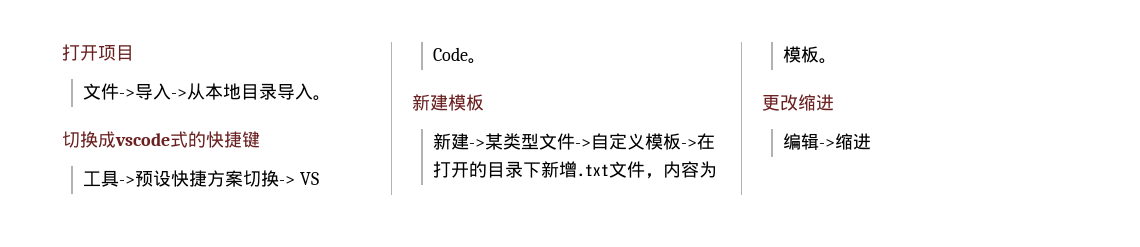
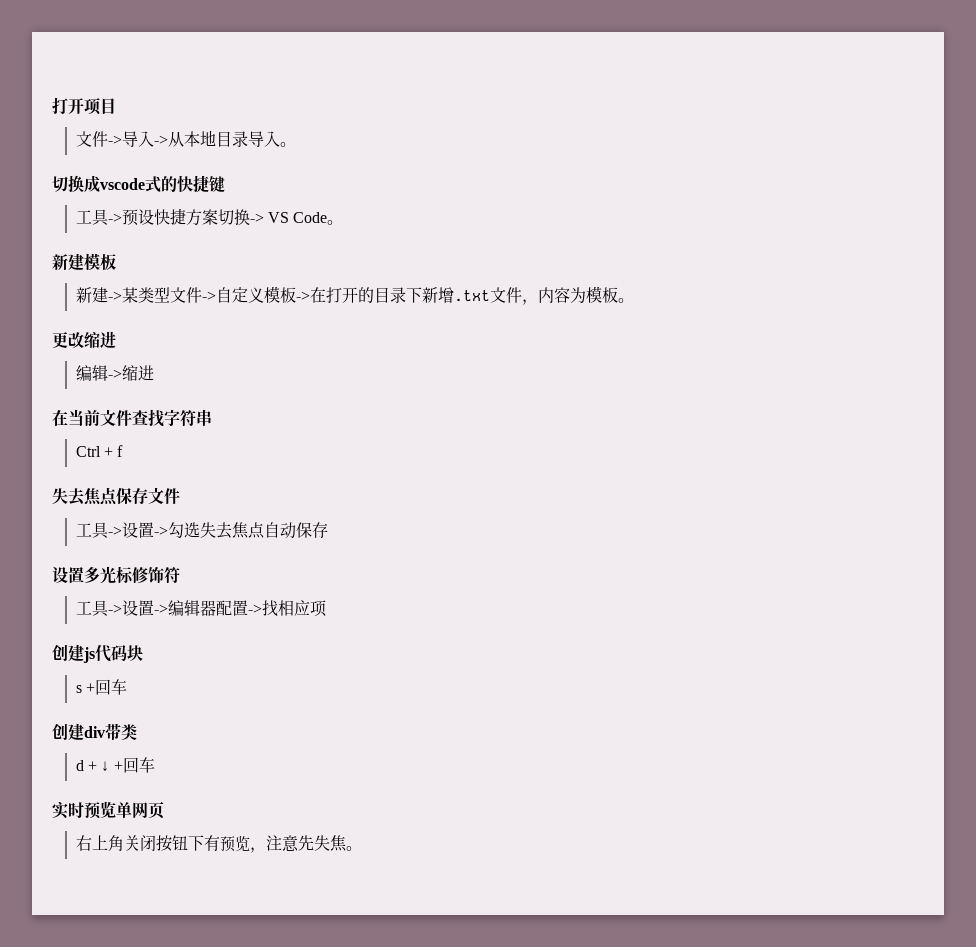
+ 在当前文件查找字符串
+ Ctrl + f
+ 失去焦点保存文件
+ 工具->设置->勾选失去焦点自动保存
+ 设置多光标修饰符
+ 工具->设置->编辑器配置->找相应项
+ 创建js代码块
+ s +回车
+ 创建div带类
+ d + ↓ +回车
+ 实时预览单网页
+ 右上角关闭按钮下有预览，注意先失焦。

